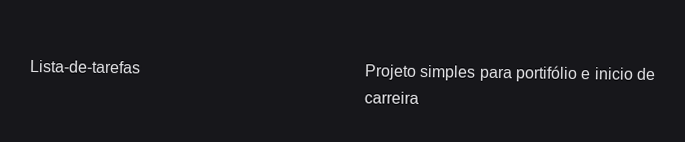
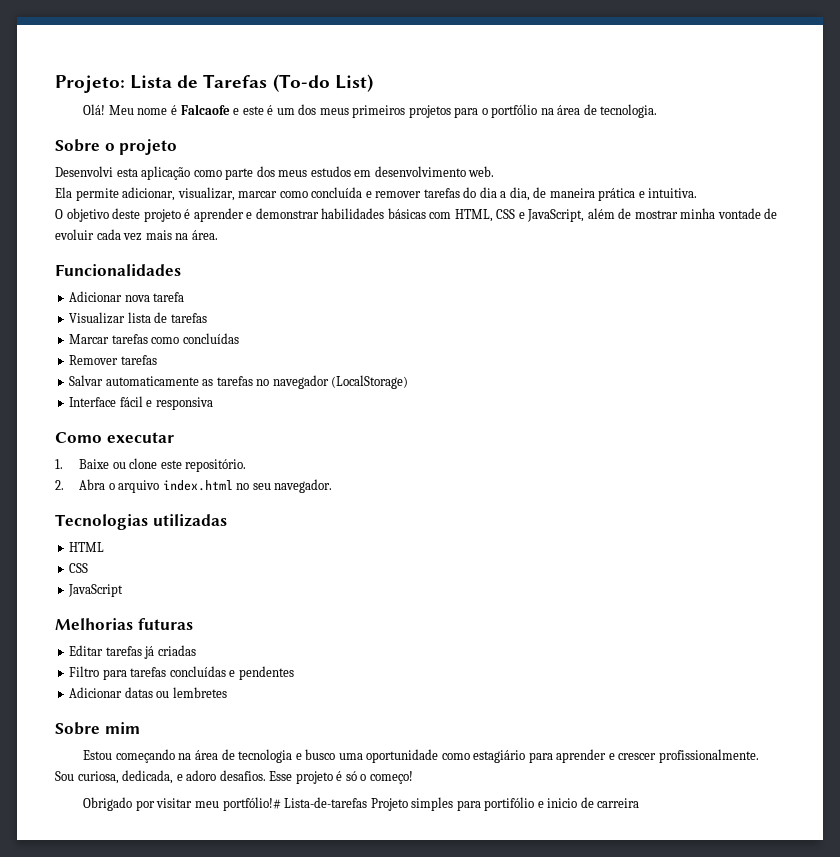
- Lista-de-tarefas
- Projeto simples para portifólio e inicio de carreira
+ Projeto: Lista de Tarefas (To-do List)
+ Olá! Meu nome é Falcaofe e este é um dos meus primeiros projetos para o portfólio na área de tecnologia.
+ Sobre o projeto
+ Desenvolvi esta aplicação como parte dos meus estudos em desenvolvimento web.
+ Ela permite adicionar, visualizar, marcar como concluída e remover tarefas do dia a dia, de maneira prática e intuitiva.
+ O objetivo deste projeto é aprender e demonstrar habilidades básicas com HTML, CSS e JavaScript, além de mostrar minha vontade de evoluir cada vez mais na área.
+ Funcionalidades
+ Adicionar nova tarefa
+ Visualizar lista de tarefas
+ Marcar tarefas como concluídas
+ Remover tarefas
+ Salvar automaticamente as tarefas no navegador (LocalStorage)
+ Interface fácil e responsiva
+ Como executar
+ 1. Baixe ou clone este repositório.
+ 2. Abra o arquivo index.html no seu navegador.
+ Tecnologias utilizadas
+ HTML
+ CSS
+ JavaScript
+ Melhorias futuras
+ Editar tarefas já criadas
+ Filtro para tarefas concluídas e pendentes
+ Adicionar datas ou lembretes
+ Sobre mim
+ Estou começando na área de tecnologia e busco uma oportunidade como estagiário para aprender e crescer profissionalmente.
+ Sou curiosa, dedicada, e adoro desafios. Esse projeto é só o começo!
+ Obrigado por visitar meu portfólio!# Lista-de-tarefas Projeto simples para portifólio e inicio de carreira

